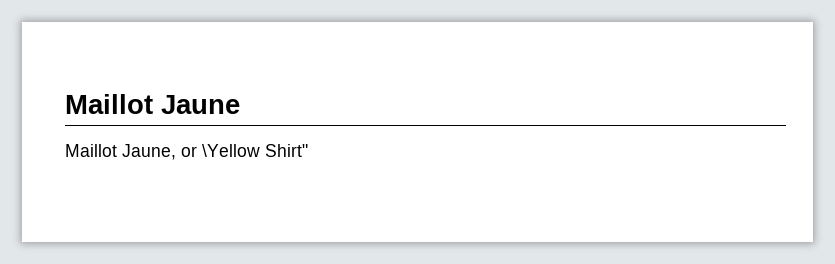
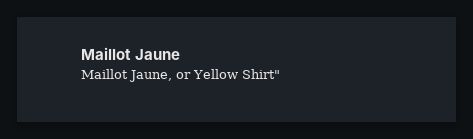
- Maillot Jaune, or \Yellow Shirt"
+ Maillot Jaune, or Yellow Shirt"

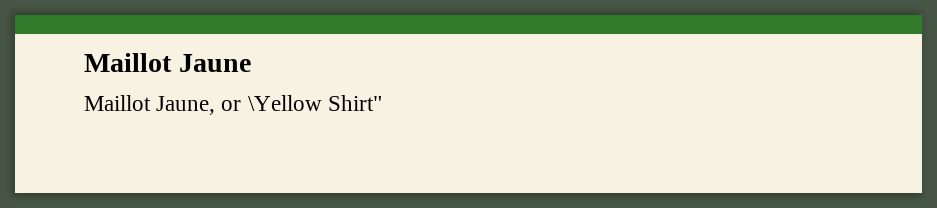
- Maillot Jaune, or Yellow Shirt"
+ Maillot Jaune, or \Yellow Shirt"

